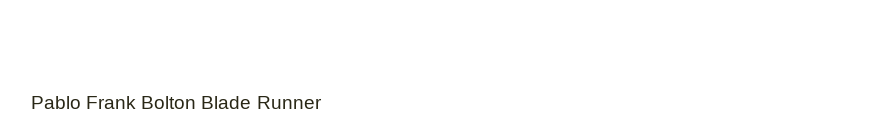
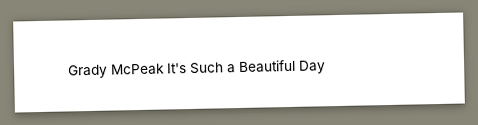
- Pablo Frank Bolton Blade Runner
+ Grady McPeak It's Such a Beautiful Day

